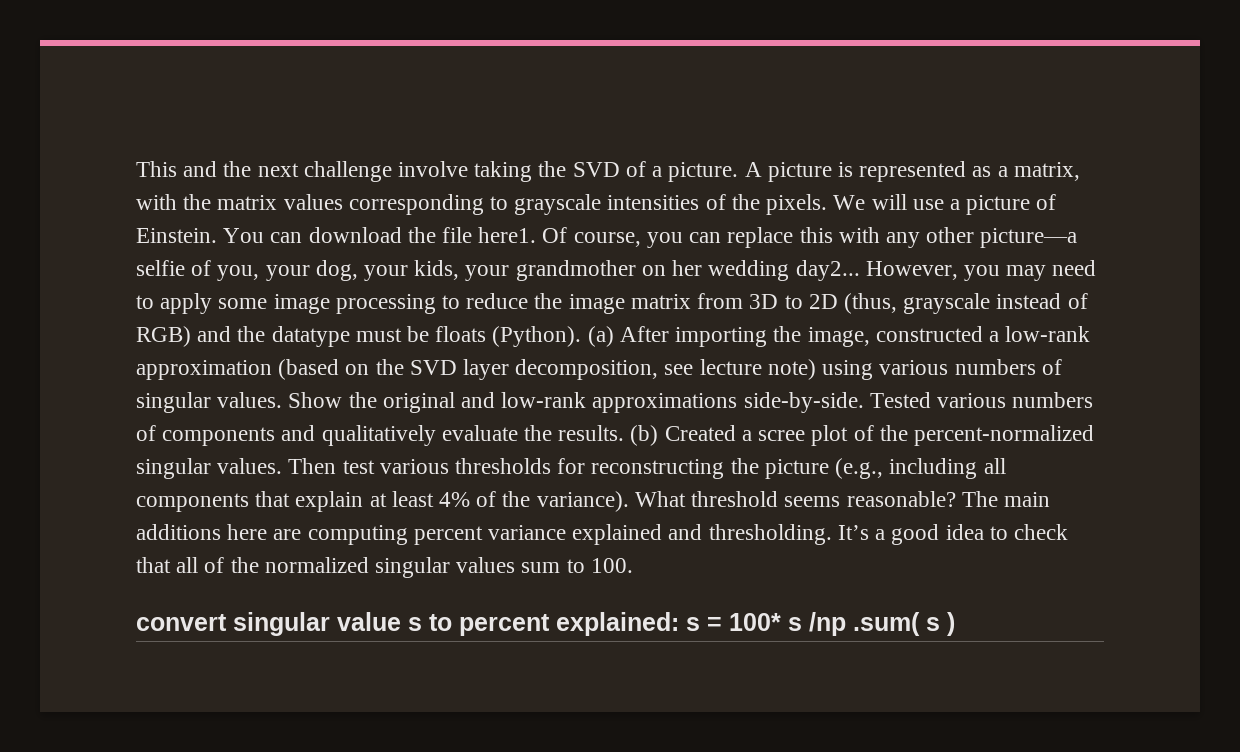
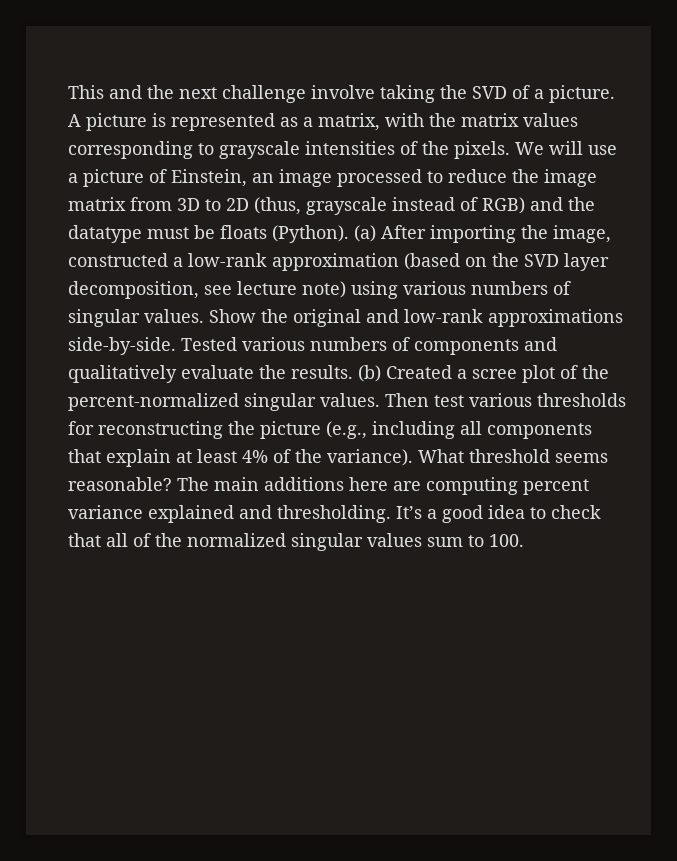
- We will use a picture of Einstein. You can download the file here1. Of course, you can replace this with any other picture—a selfie of you, your dog, your kids, your grandmother on her wedding day2... However, you may need to apply some image processing to reduce the image matrix from 3D to 2D (thus, grayscale instead of RGB) and the datatype must be floats (Python).
+ We will use a picture of Einstein, an image processed to reduce the image matrix from 3D to 2D (thus, grayscale instead of RGB) and the datatype must be floats (Python).
- convert singular value s to percent explained: s = 100* s /np .sum( s )

